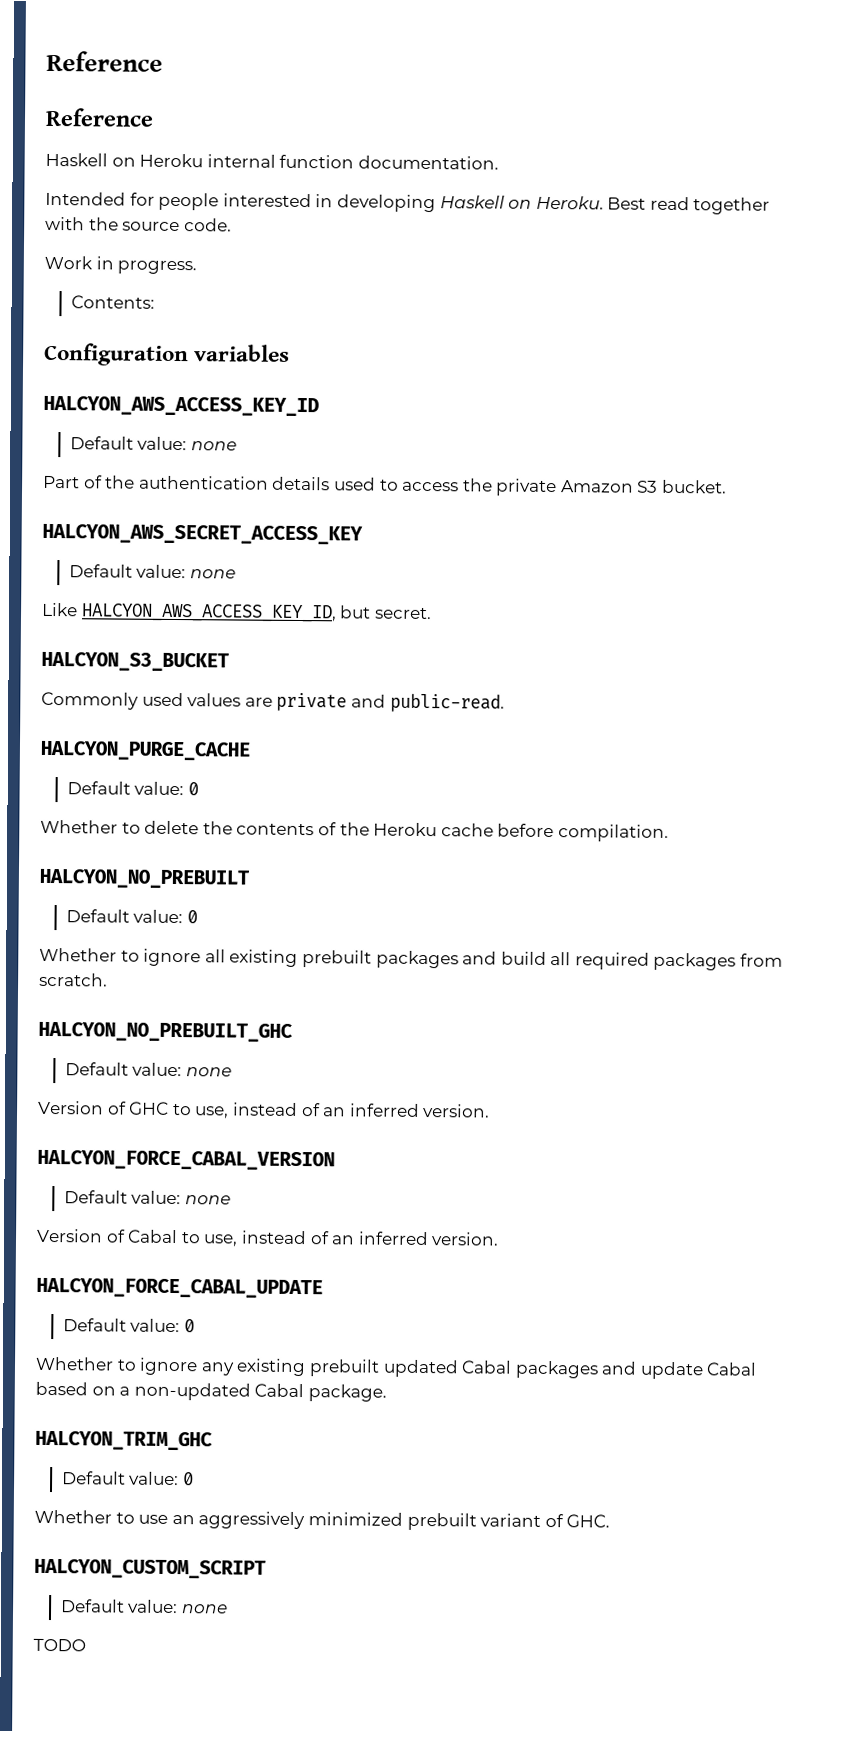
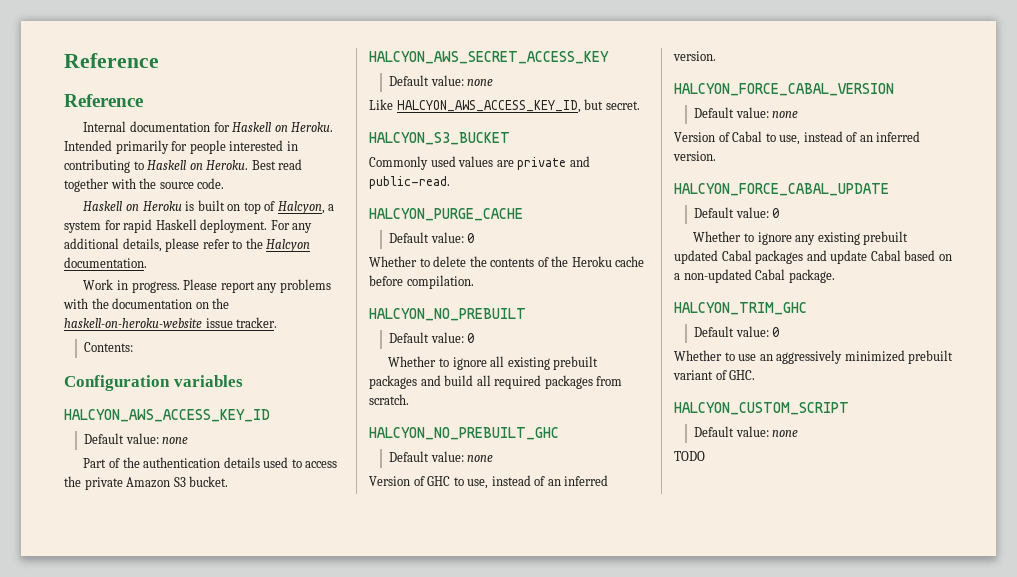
- Haskell on Heroku internal function documentation.
- Intended for people interested in developing Haskell on Heroku.
+ Internal documentation for Haskell on Heroku. Intended primarily for people interested in contributing to Haskell on Heroku.
- Work in progress.
+ Haskell on Heroku is built on top of Halcyon, a system for rapid Haskell deployment. For any additional details, please refer to the Halcyon documentation.
+ Work in progress. Please report any problems with the documentation on the haskell-on-heroku-website issue tracker.

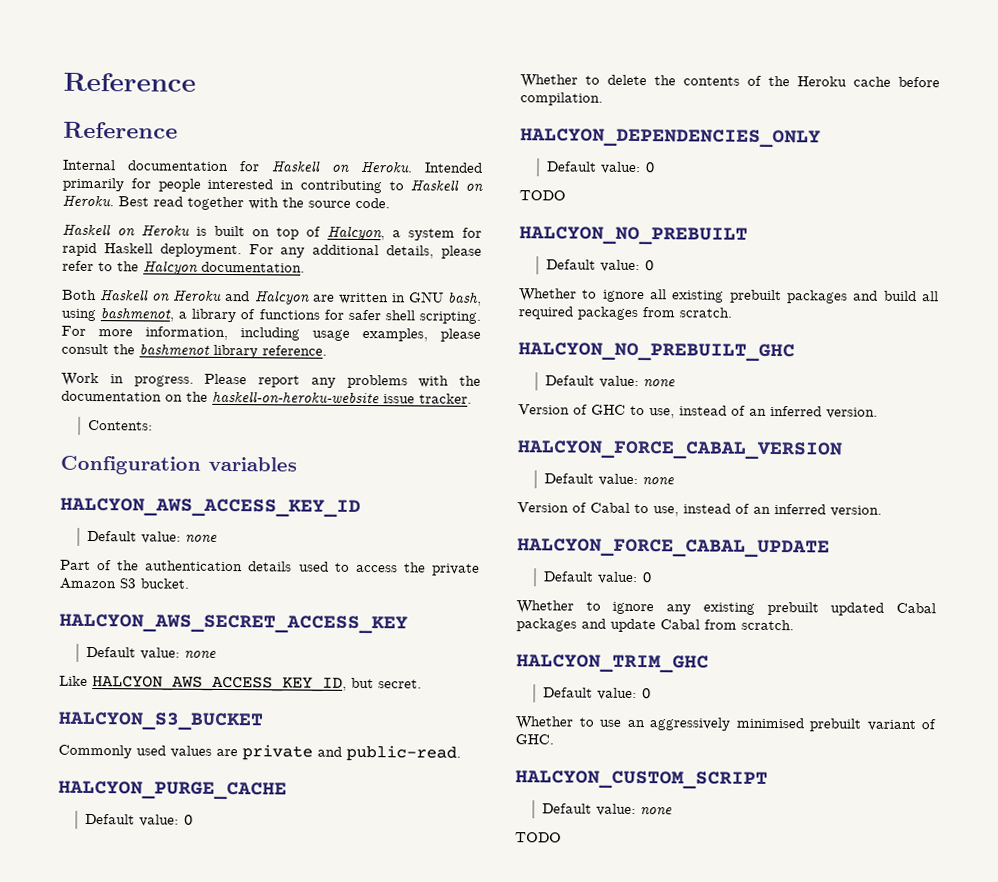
+ Both Haskell on Heroku and Halcyon are written in GNU bash, using bashmenot, a library of functions for safer shell scripting. For more information, including usage examples, please consult the bashmenot library reference.
+ HALCYON_DEPENDENCIES_ONLY
+ Default value: 0
+ TODO
- Whether to ignore any existing prebuilt updated Cabal packages and update Cabal based on a non-updated Cabal package.
+ Whether to ignore any existing prebuilt updated Cabal packages and update Cabal from scratch.
- Whether to use an aggressively minimized prebuilt variant of GHC.
+ Whether to use an aggressively minimised prebuilt variant of GHC.

